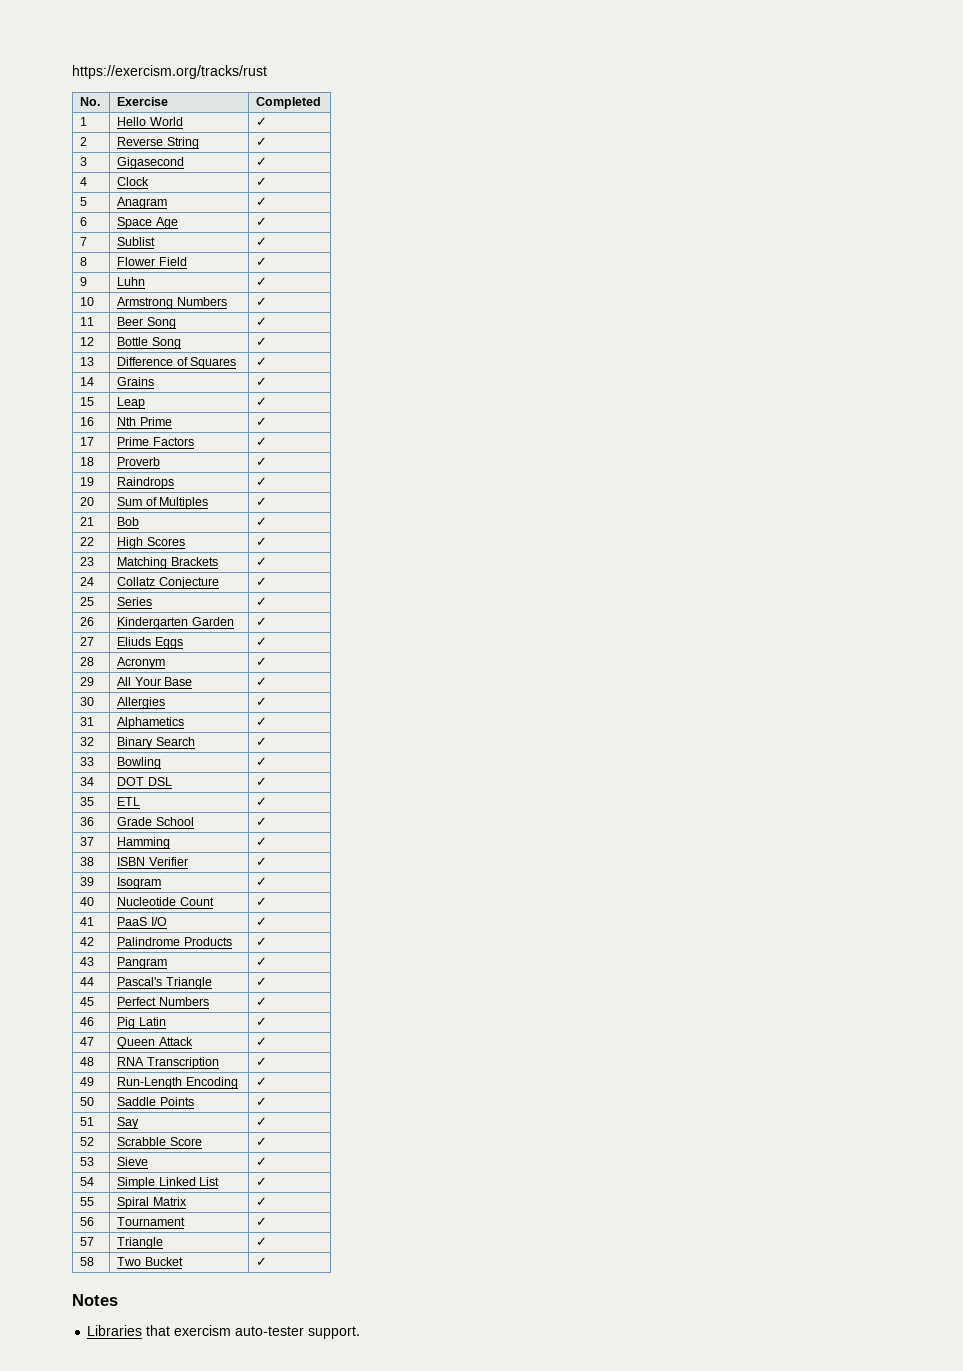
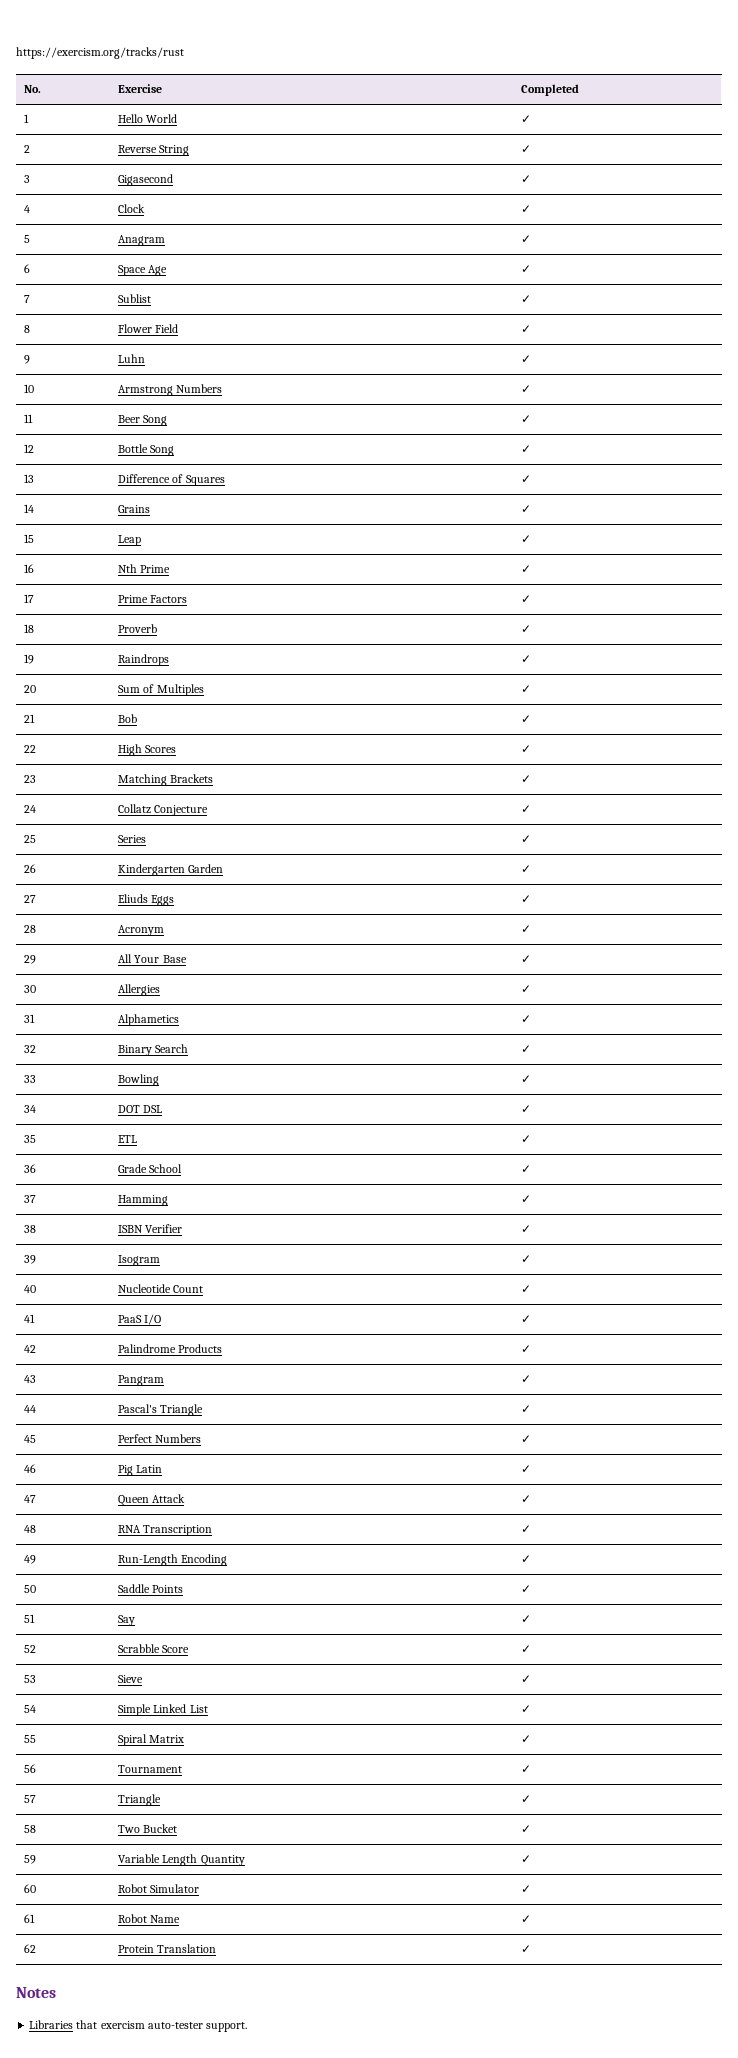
+ 59 | Variable Length Quantity | ✓
+ 60 | Robot Simulator | ✓
+ 61 | Robot Name | ✓
+ 62 | Protein Translation | ✓

